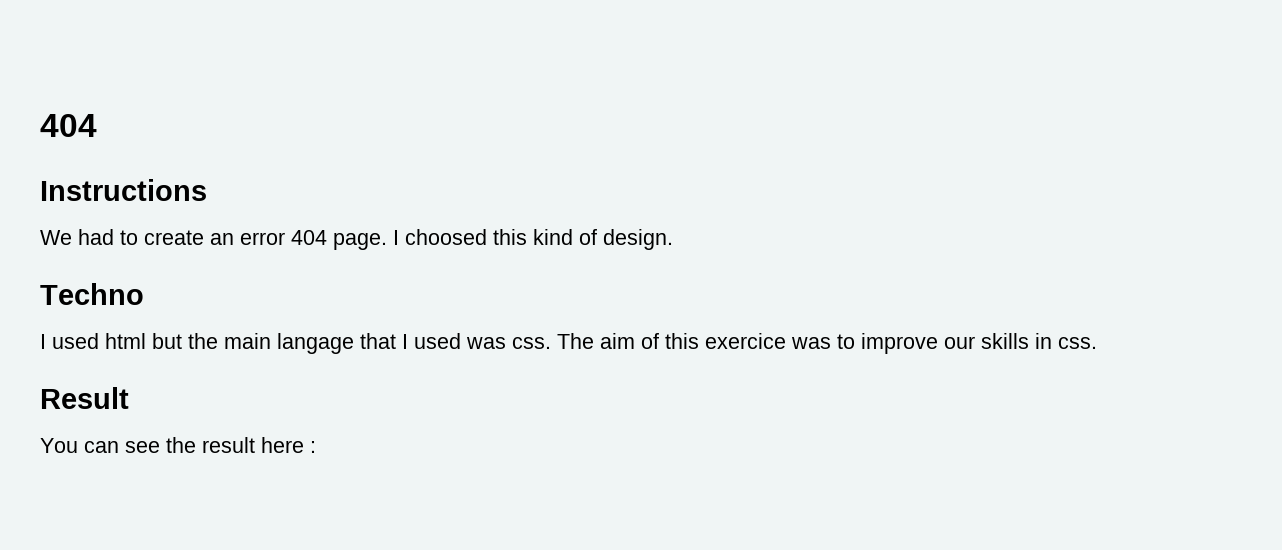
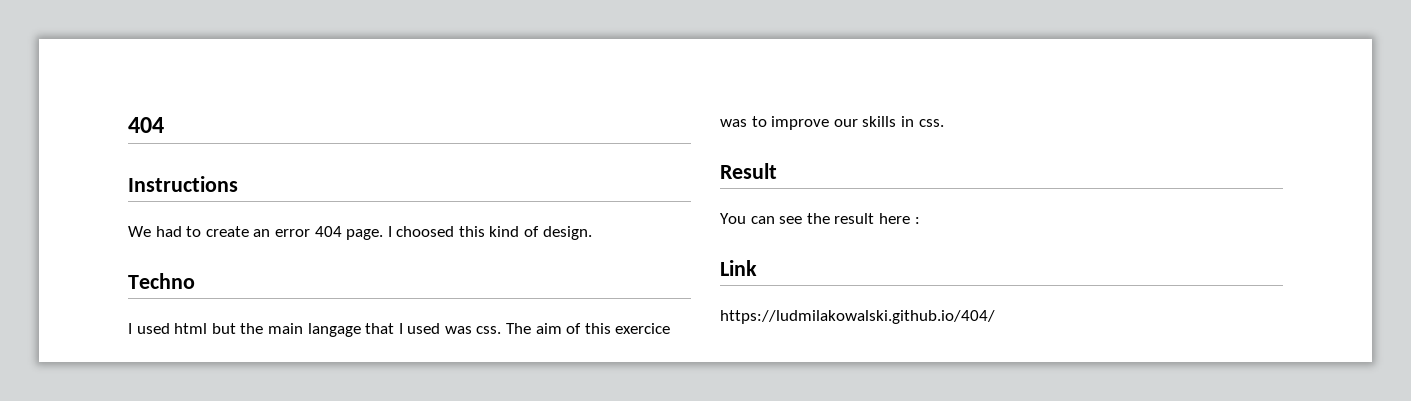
+ Link
+ https://ludmilakowalski.github.io/404/

